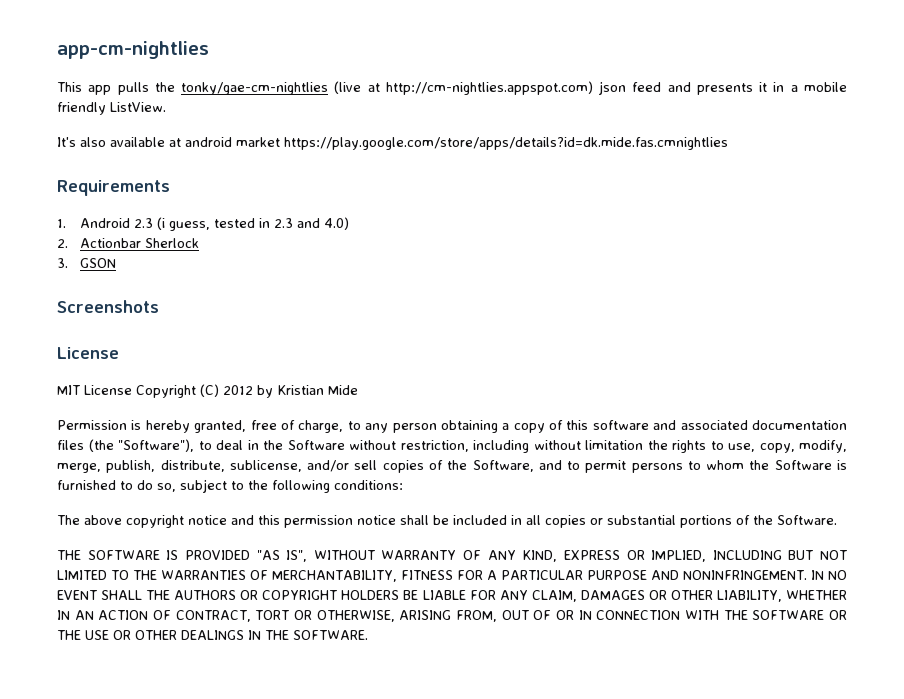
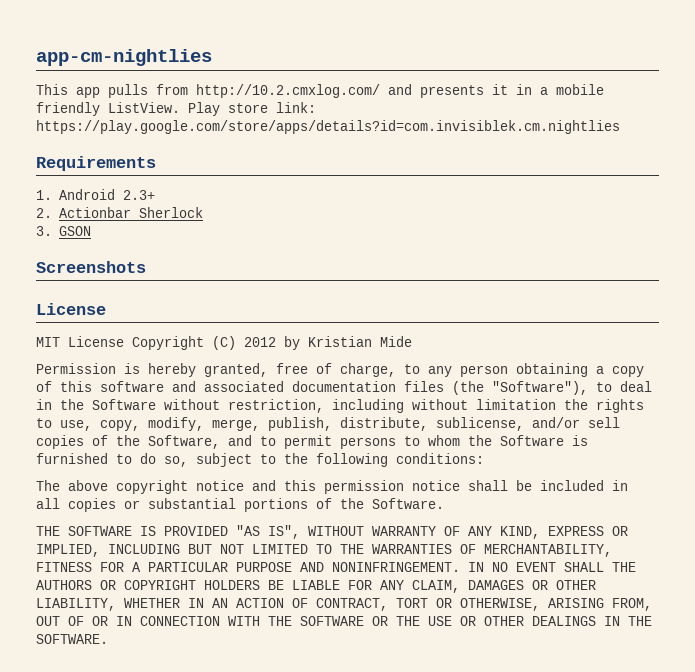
- This app pulls the tonky/gae-cm-nightlies (live at http://cm-nightlies.appspot.com) json feed and presents it in a mobile friendly ListView.
- It's also available at android market https://play.google.com/store/apps/details?id=dk.mide.fas.cmnightlies
+ This app pulls from http://10.2.cmxlog.com/ and presents it in a mobile friendly ListView. Play store link: https://play.google.com/store/apps/details?id=com.invisiblek.cm.nightlies
  Requirements
- 1. Android 2.3 (i guess, tested in 2.3 and 4.0)
+ 1. Android 2.3+

